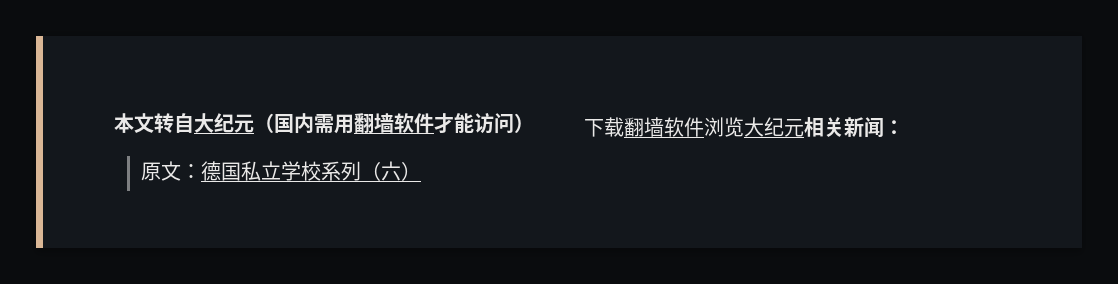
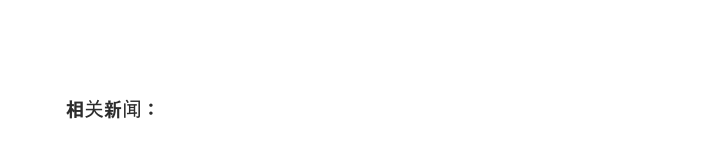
- 本文转自大纪元（国内需用翻墙软件才能访问）
- 原文：德国私立学校系列（六）
- 下载翻墙软件浏览大纪元相关新闻：
+ 相关新闻：

